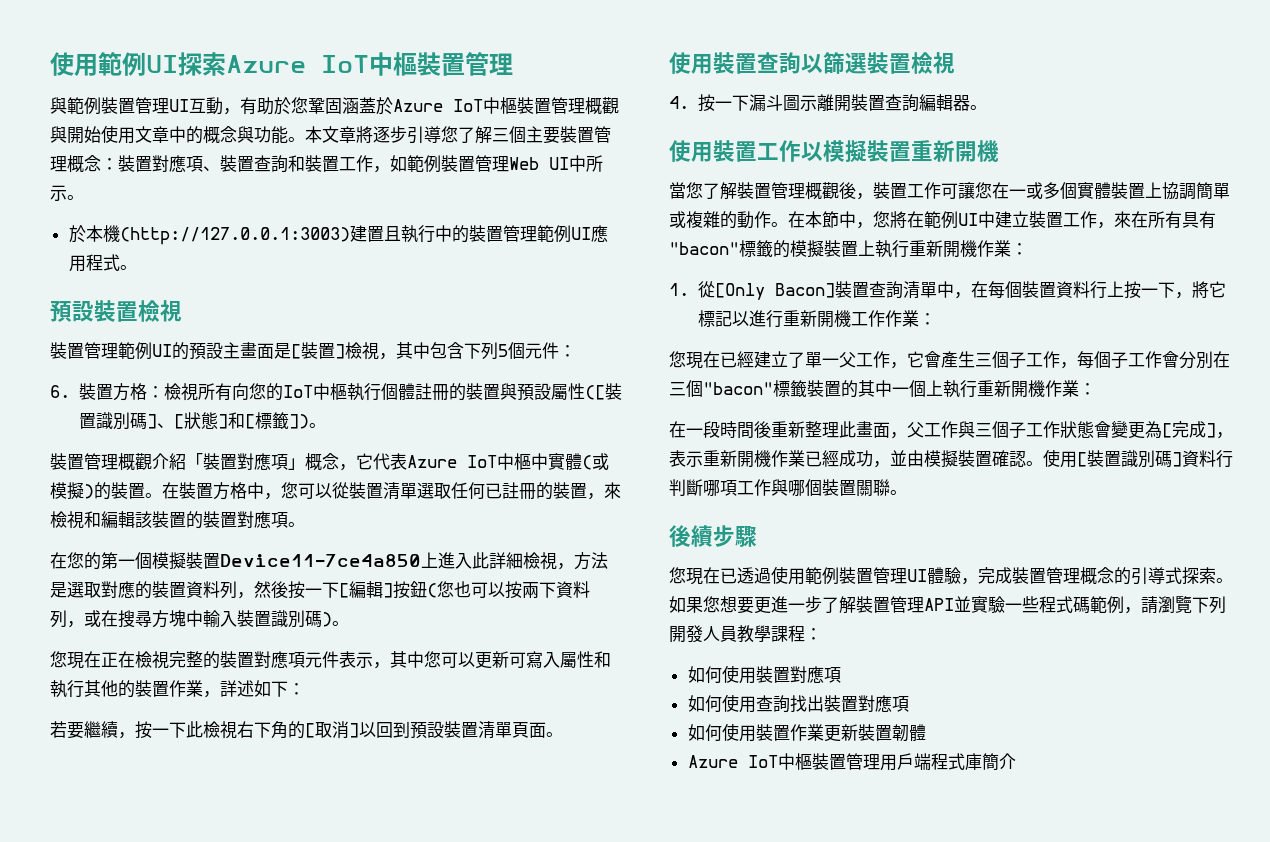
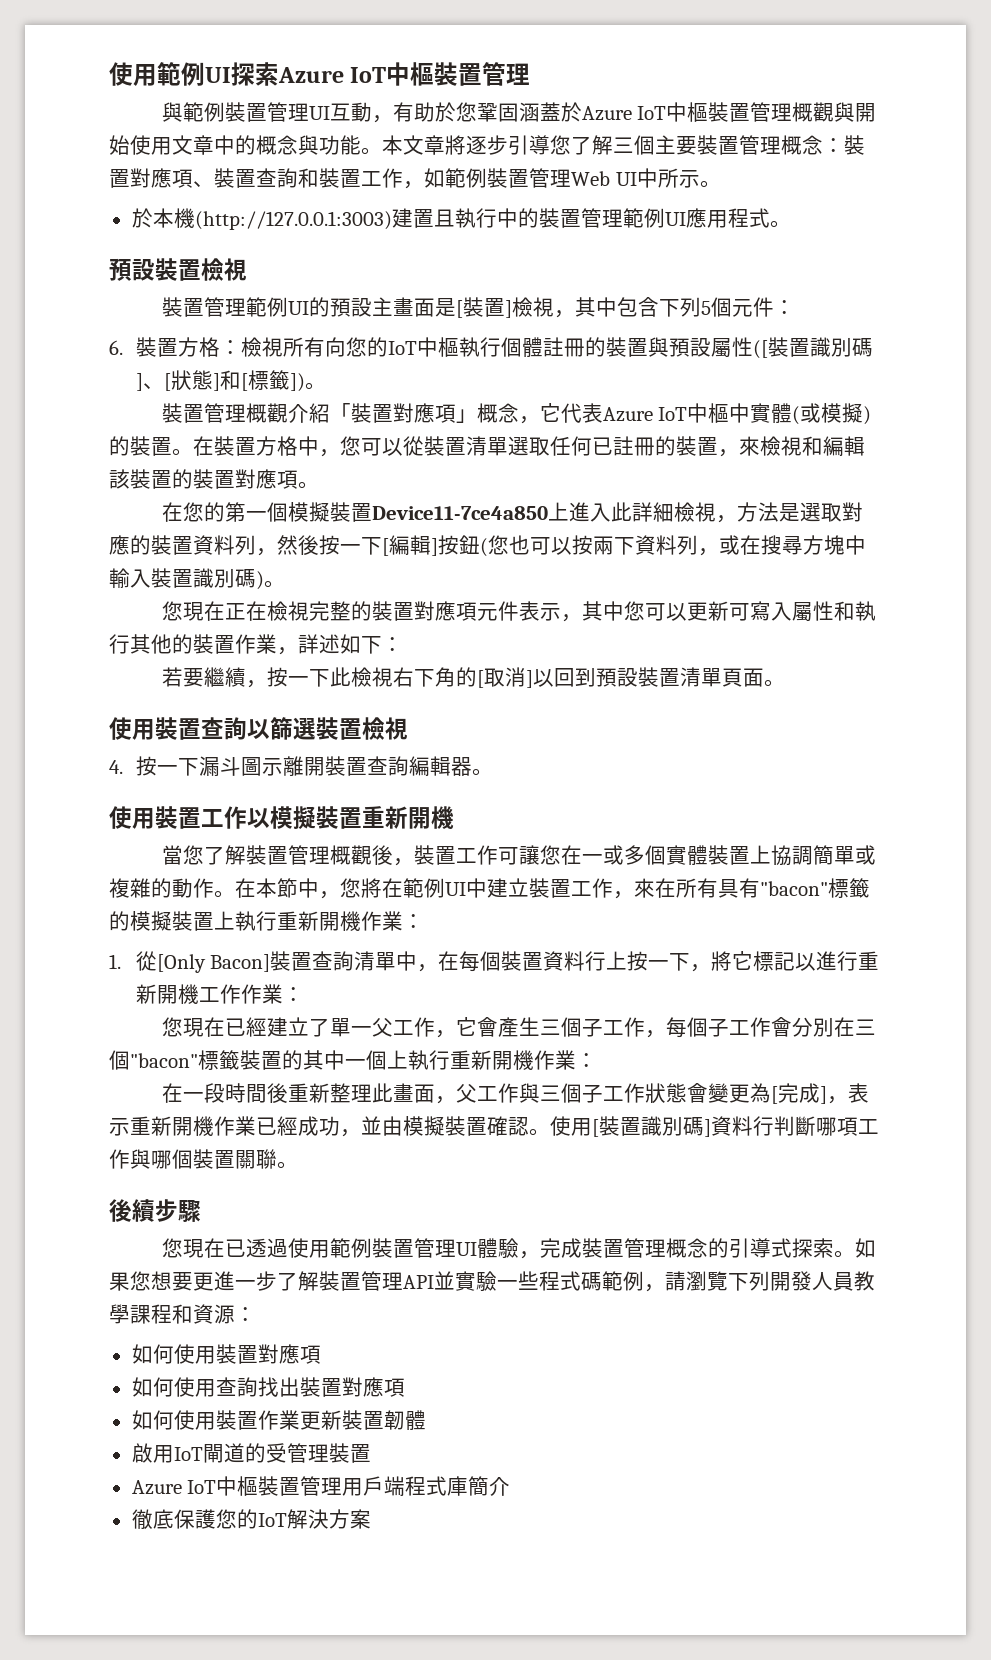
- 如果您想要更進一步了解裝置管理API並實驗一些程式碼範例，請瀏覽下列開發人員教學課程：
+ 如果您想要更進一步了解裝置管理API並實驗一些程式碼範例，請瀏覽下列開發人員教學課程和資源：
+ 啟用IoT閘道的受管理裝置
+ 徹底保護您的IoT解決方案

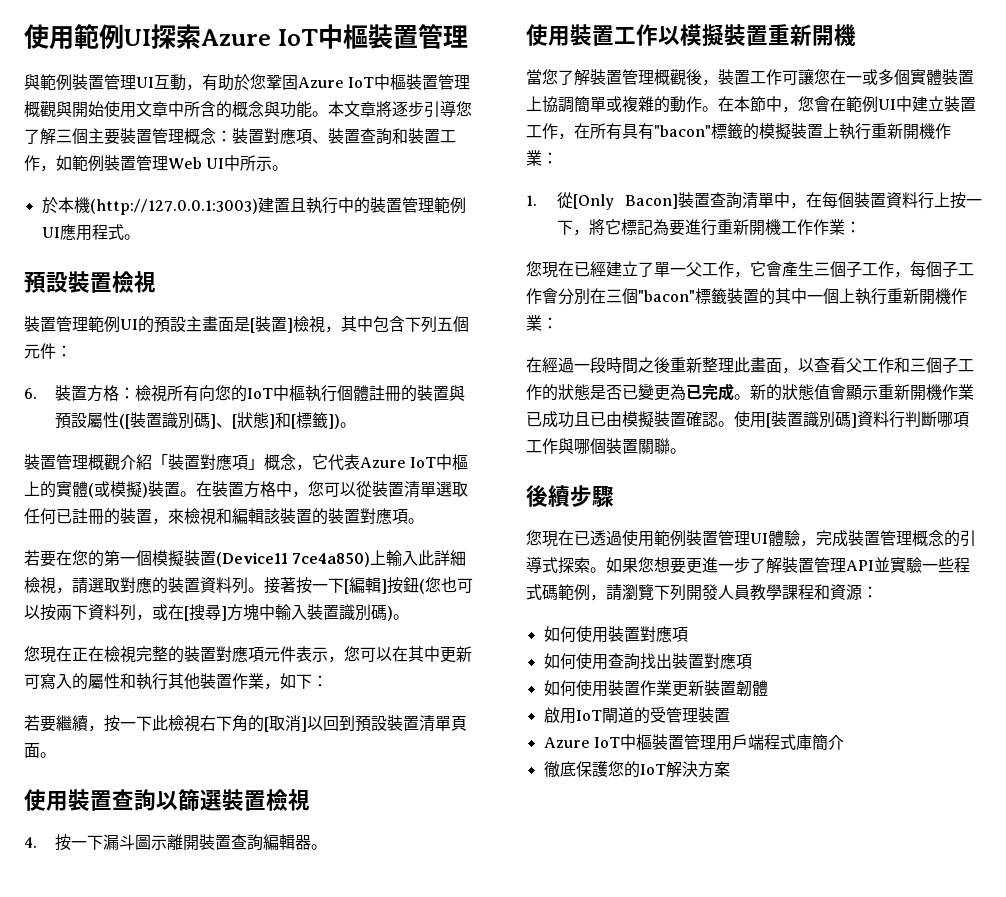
- 與範例裝置管理UI互動，有助於您鞏固涵蓋於Azure IoT中樞裝置管理概觀與開始使用文章中的概念與功能。
+ 與範例裝置管理UI互動，有助於您鞏固Azure IoT中樞裝置管理概觀與開始使用文章中所含的概念與功能。
- 裝置管理範例UI的預設主畫面是[裝置]檢視，其中包含下列5個元件：
+ 裝置管理範例UI的預設主畫面是[裝置]檢視，其中包含下列五個元件：
- 裝置管理概觀介紹「裝置對應項」概念，它代表Azure IoT中樞中實體(或模擬)的裝置。
+ 裝置管理概觀介紹「裝置對應項」概念，它代表Azure IoT中樞上的實體(或模擬)裝置。
- 在您的第一個模擬裝置Device11-7ce4a850上進入此詳細檢視，方法是選取對應的裝置資料列，然後按一下[編輯]按鈕(您也可以按兩下資料列，或在搜尋方塊中輸入裝置識別碼)。
+ 若要在您的第一個模擬裝置(Device11 7ce4a850)上輸入此詳細檢視，請選取對應的裝置資料列。接著按一下[編輯]按鈕(您也可以按兩下資料列，或在[搜尋]方塊中輸入裝置識別碼)。
- 您現在正在檢視完整的裝置對應項元件表示，其中您可以更新可寫入屬性和執行其他的裝置作業，詳述如下：
+ 您現在正在檢視完整的裝置對應項元件表示，您可以在其中更新可寫入的屬性和執行其他裝置作業，如下：
- 在本節中，您將在範例UI中建立裝置工作，來在所有具有"bacon"標籤的模擬裝置上執行重新開機作業：
+ 在本節中，您會在範例UI中建立裝置工作，在所有具有"bacon"標籤的模擬裝置上執行重新開機作業：
- 1.從[Only Bacon]裝置查詢清單中，在每個裝置資料行上按一下，將它標記以進行重新開機工作作業：
+ 1.從[Only Bacon]裝置查詢清單中，在每個裝置資料行上按一下，將它標記為要進行重新開機工作作業：
- 在一段時間後重新整理此畫面，父工作與三個子工作狀態會變更為[完成]，表示重新開機作業已經成功，並由模擬裝置確認。
+ 在經過一段時間之後重新整理此畫面，以查看父工作和三個子工作的狀態是否已變更為已完成。新的狀態值會顯示重新開機作業已成功且已由模擬裝置確認。

